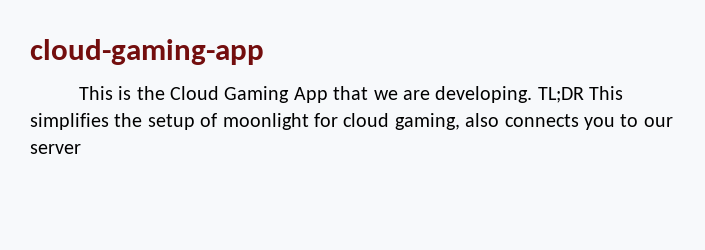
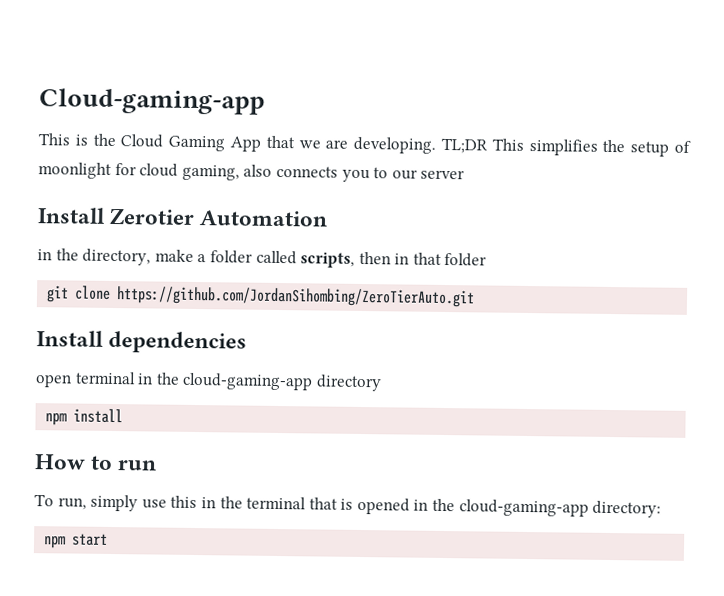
- cloud-gaming-app
+ Cloud-gaming-app
+ Install Zerotier Automation
+ in the directory, make a folder called scripts, then in that folder
+ git clone https://github.com/JordanSihombing/ZeroTierAuto.git
+ Install dependencies
+ open terminal in the cloud-gaming-app directory
+ npm install
+ How to run
+ To run, simply use this in the terminal that is opened in the cloud-gaming-app directory:
+ npm start

